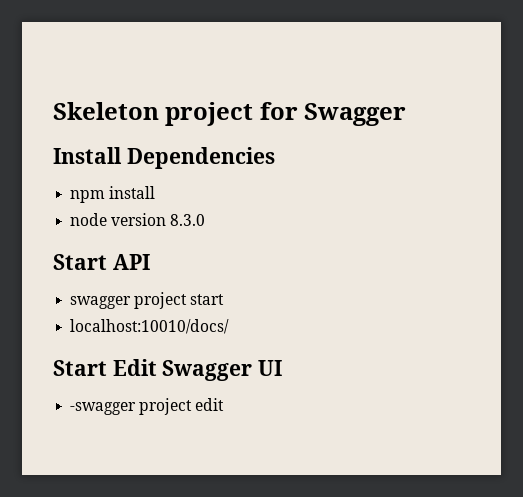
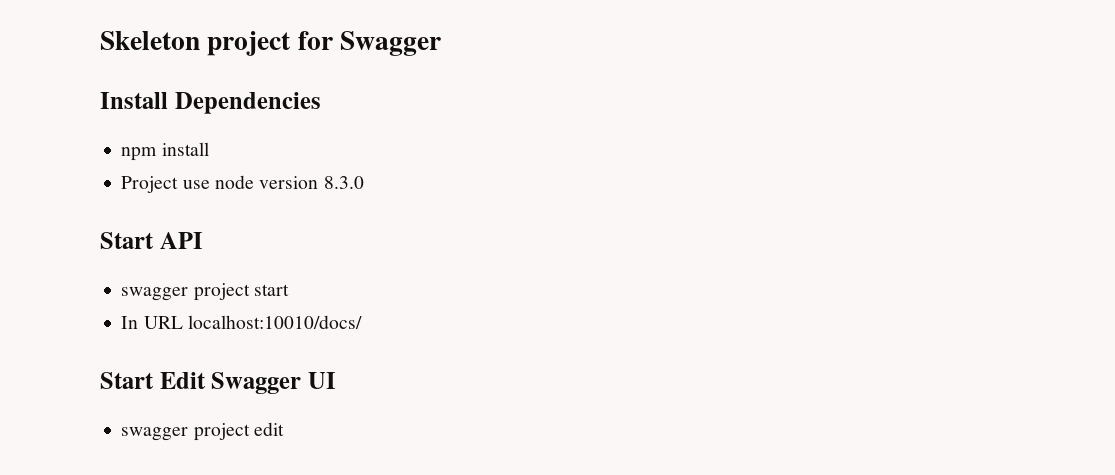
- node version 8.3.0
+ Project use node version 8.3.0
- localhost:10010/docs/
+ In URL localhost:10010/docs/
- -swagger project edit
+ swagger project edit

